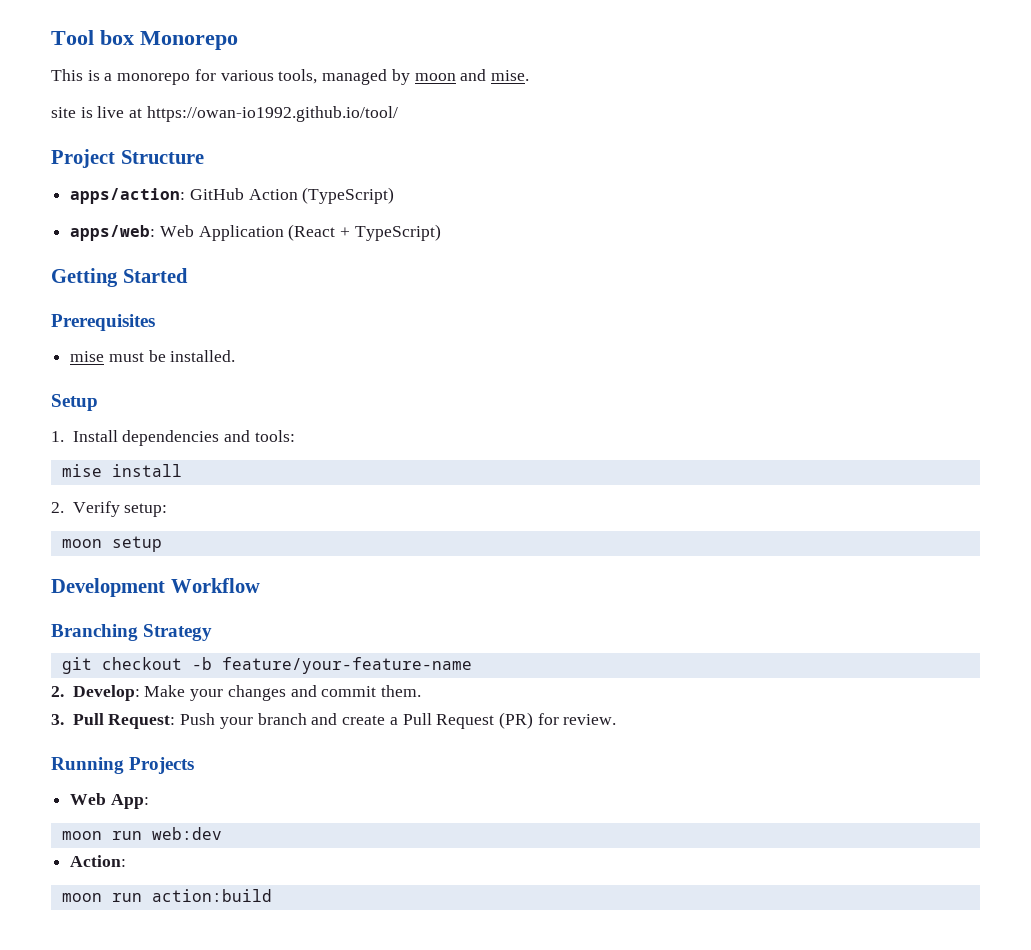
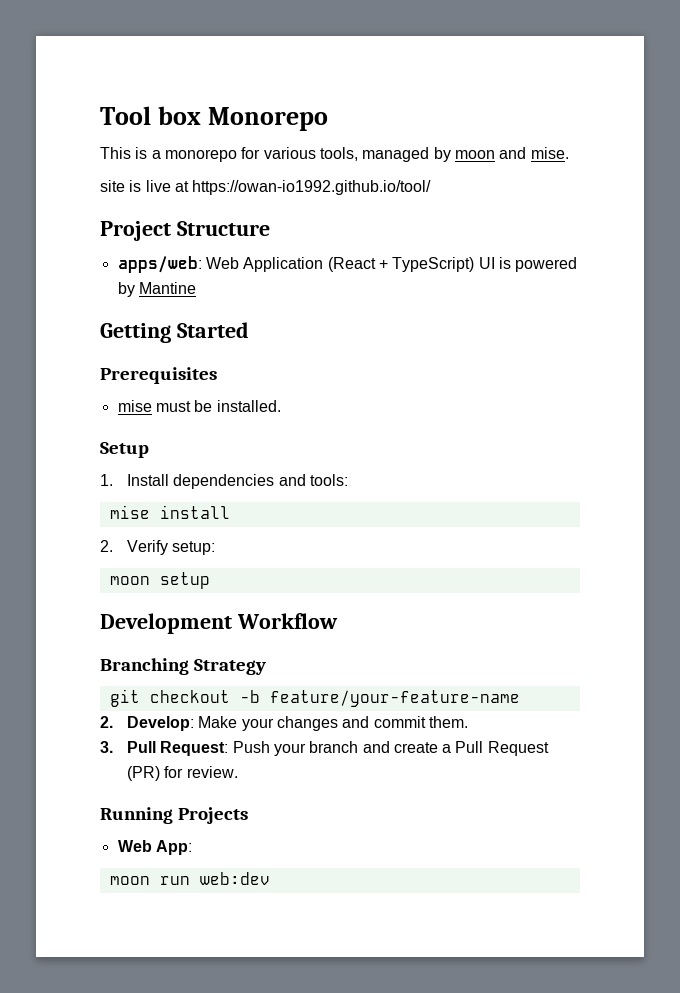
- apps/action: GitHub Action (TypeScript)
- apps/web: Web Application (React + TypeScript)
+ apps/web: Web Application (React + TypeScript) UI is powered by Mantine
- Action:
- moon run action:build

